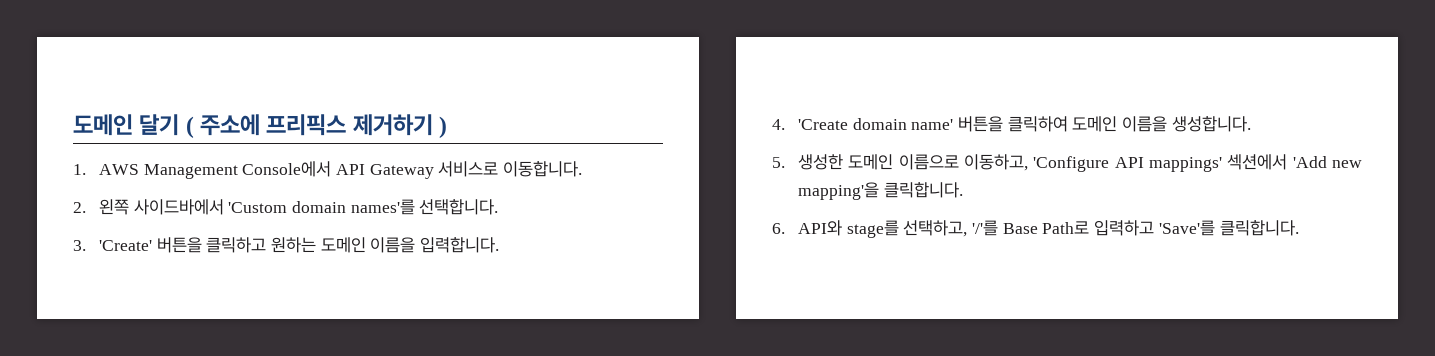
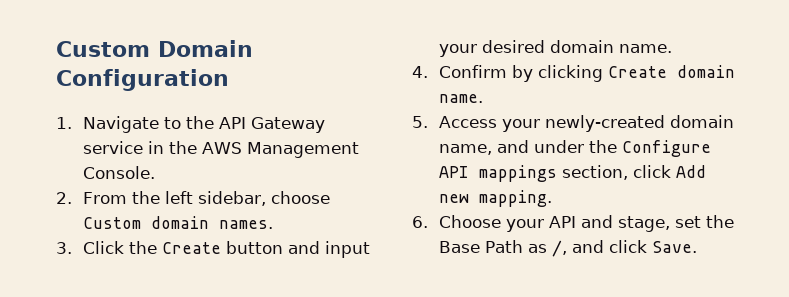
- 도메인 달기 ( 주소에 프리픽스 제거하기 )
- 1. AWS Management Console에서 API Gateway 서비스로 이동합니다.
- 2. 왼쪽 사이드바에서 'Custom domain names'를 선택합니다.
- 3. 'Create' 버튼을 클릭하고 원하는 도메인 이름을 입력합니다.
- 4. 'Create domain name' 버튼을 클릭하여 도메인 이름을 생성합니다.
- 5. 생성한 도메인 이름으로 이동하고, 'Configure API mappings' 섹션에서 'Add new mapping'을 클릭합니다.
- 6. API와 stage를 선택하고, '/'를 Base Path로 입력하고 'Save'를 클릭합니다.
+ Custom Domain Configuration
+ 1. Navigate to the API Gateway service in the AWS Management Console.
+ 2. From the left sidebar, choose Custom domain names.
+ 3. Click the Create button and input your desired domain name.
+ 4. Confirm by clicking Create domain name.
+ 5. Access your newly-created domain name, and under the Configure API mappings section, click Add new mapping.
+ 6. Choose your API and stage, set the Base Path as /, and click Save.

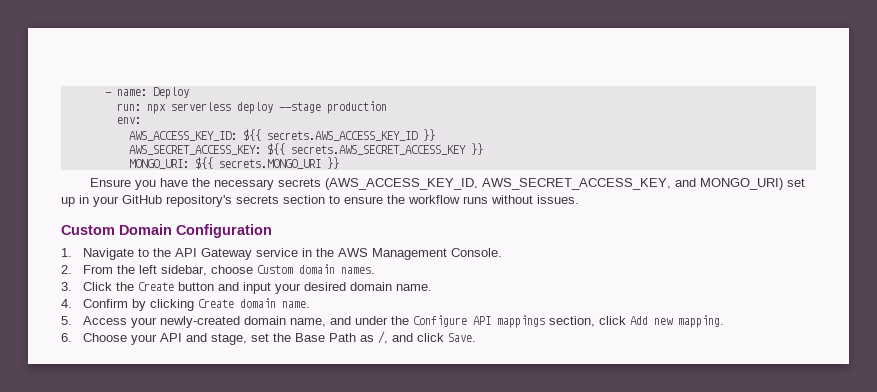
+ - name: Deploy
+ run: npx serverless deploy --stage production
+ env:
+ AWS_ACCESS_KEY_ID: ${{ secrets.AWS_ACCESS_KEY_ID }}
+ AWS_SECRET_ACCESS_KEY: ${{ secrets.AWS_SECRET_ACCESS_KEY }}
+ MONGO_URI: ${{ secrets.MONGO_URI }}
+ Ensure you have the necessary secrets (AWS_ACCESS_KEY_ID, AWS_SECRET_ACCESS_KEY, and MONGO_URI) set up in your GitHub repository's secrets section to ensure the workflow runs without issues.

